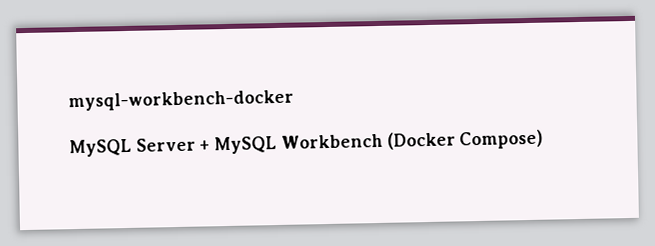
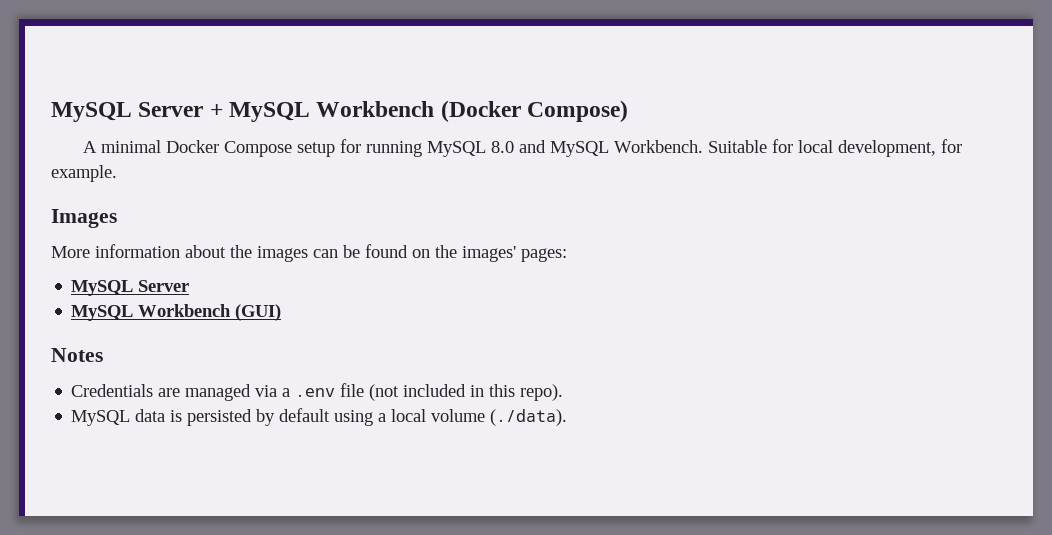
- mysql-workbench-docker
+ A minimal Docker Compose setup for running MySQL 8.0 and MySQL Workbench. Suitable for local development, for example.
+ Images
+ More information about the images can be found on the images' pages:
+ MySQL Server
+ MySQL Workbench (GUI)
+ Notes
+ Credentials are managed via a .env file (not included in this repo).
+ MySQL data is persisted by default using a local volume (./data).

